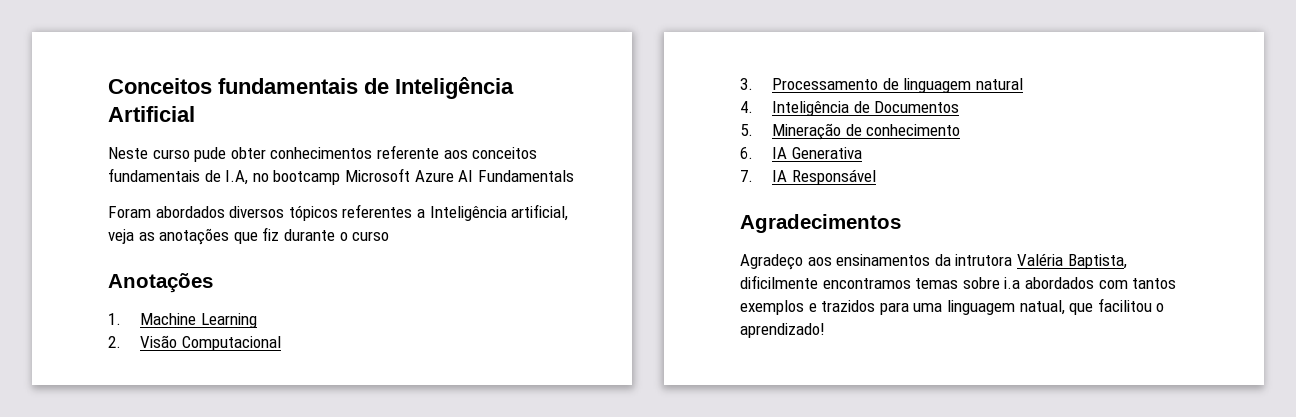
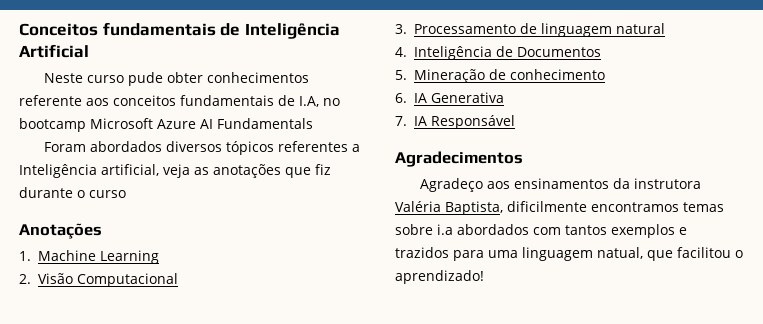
- Agradeço aos ensinamentos da intrutora Valéria Baptista, dificilmente encontramos temas sobre i.a abordados com tantos exemplos e trazidos para uma linguagem natual, que facilitou o aprendizado!
+ Agradeço aos ensinamentos da instrutora Valéria Baptista, dificilmente encontramos temas sobre i.a abordados com tantos exemplos e trazidos para uma linguagem natual, que facilitou o aprendizado!

